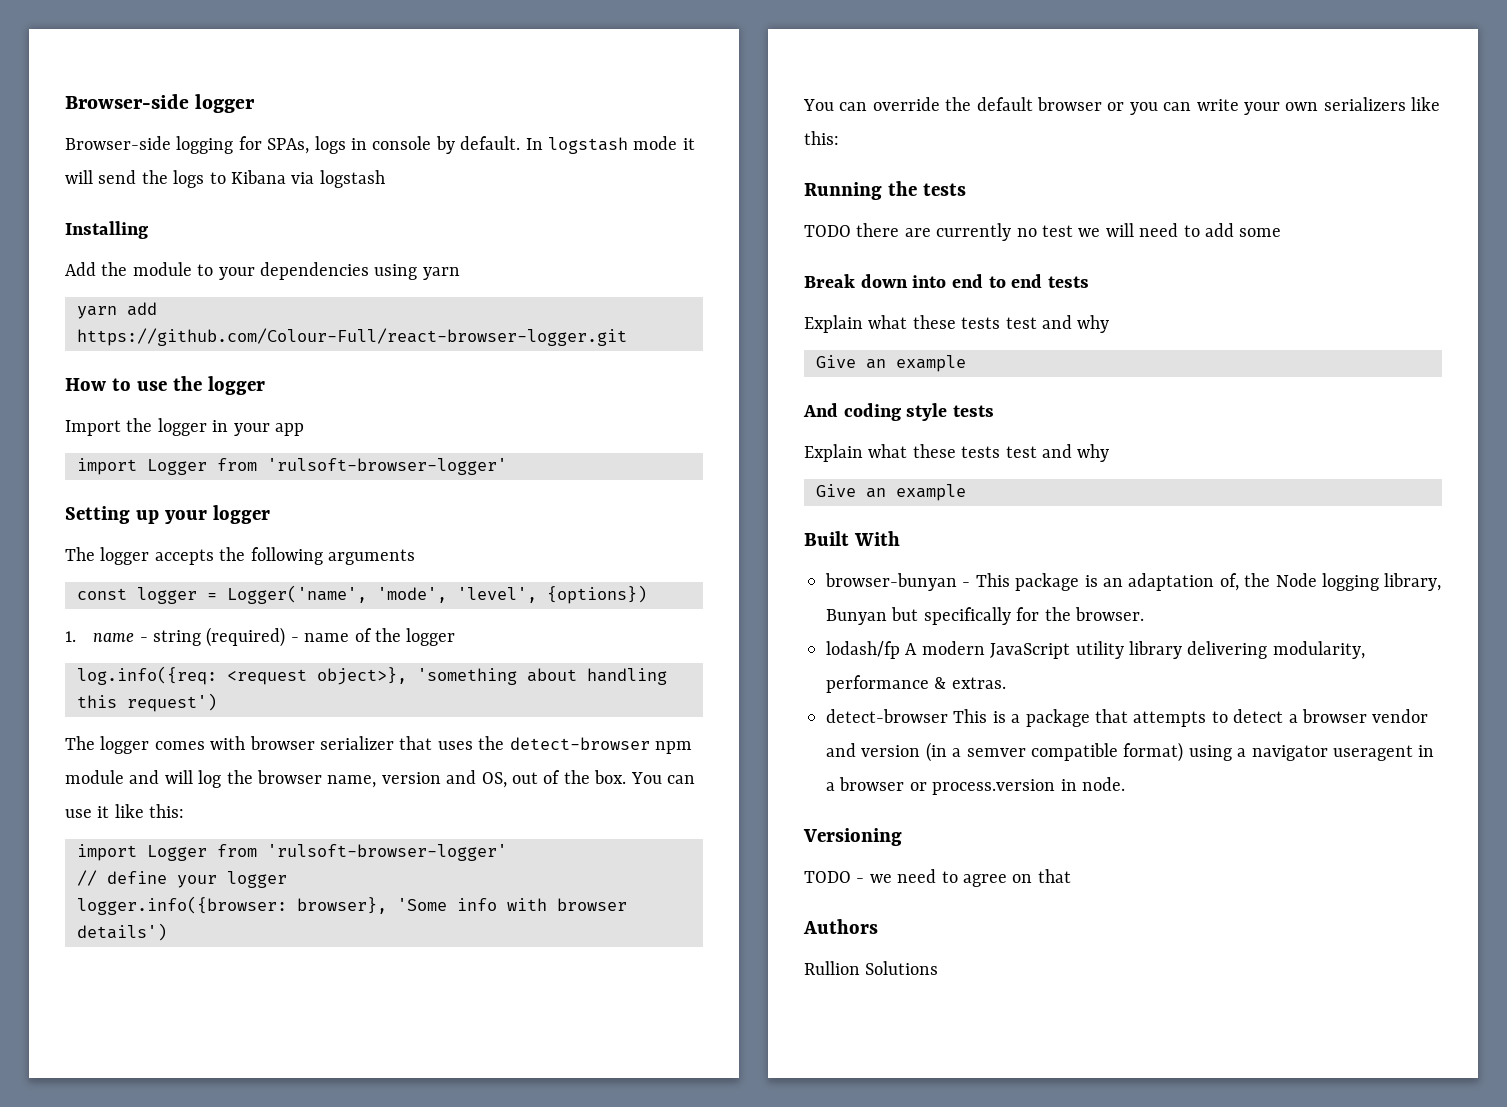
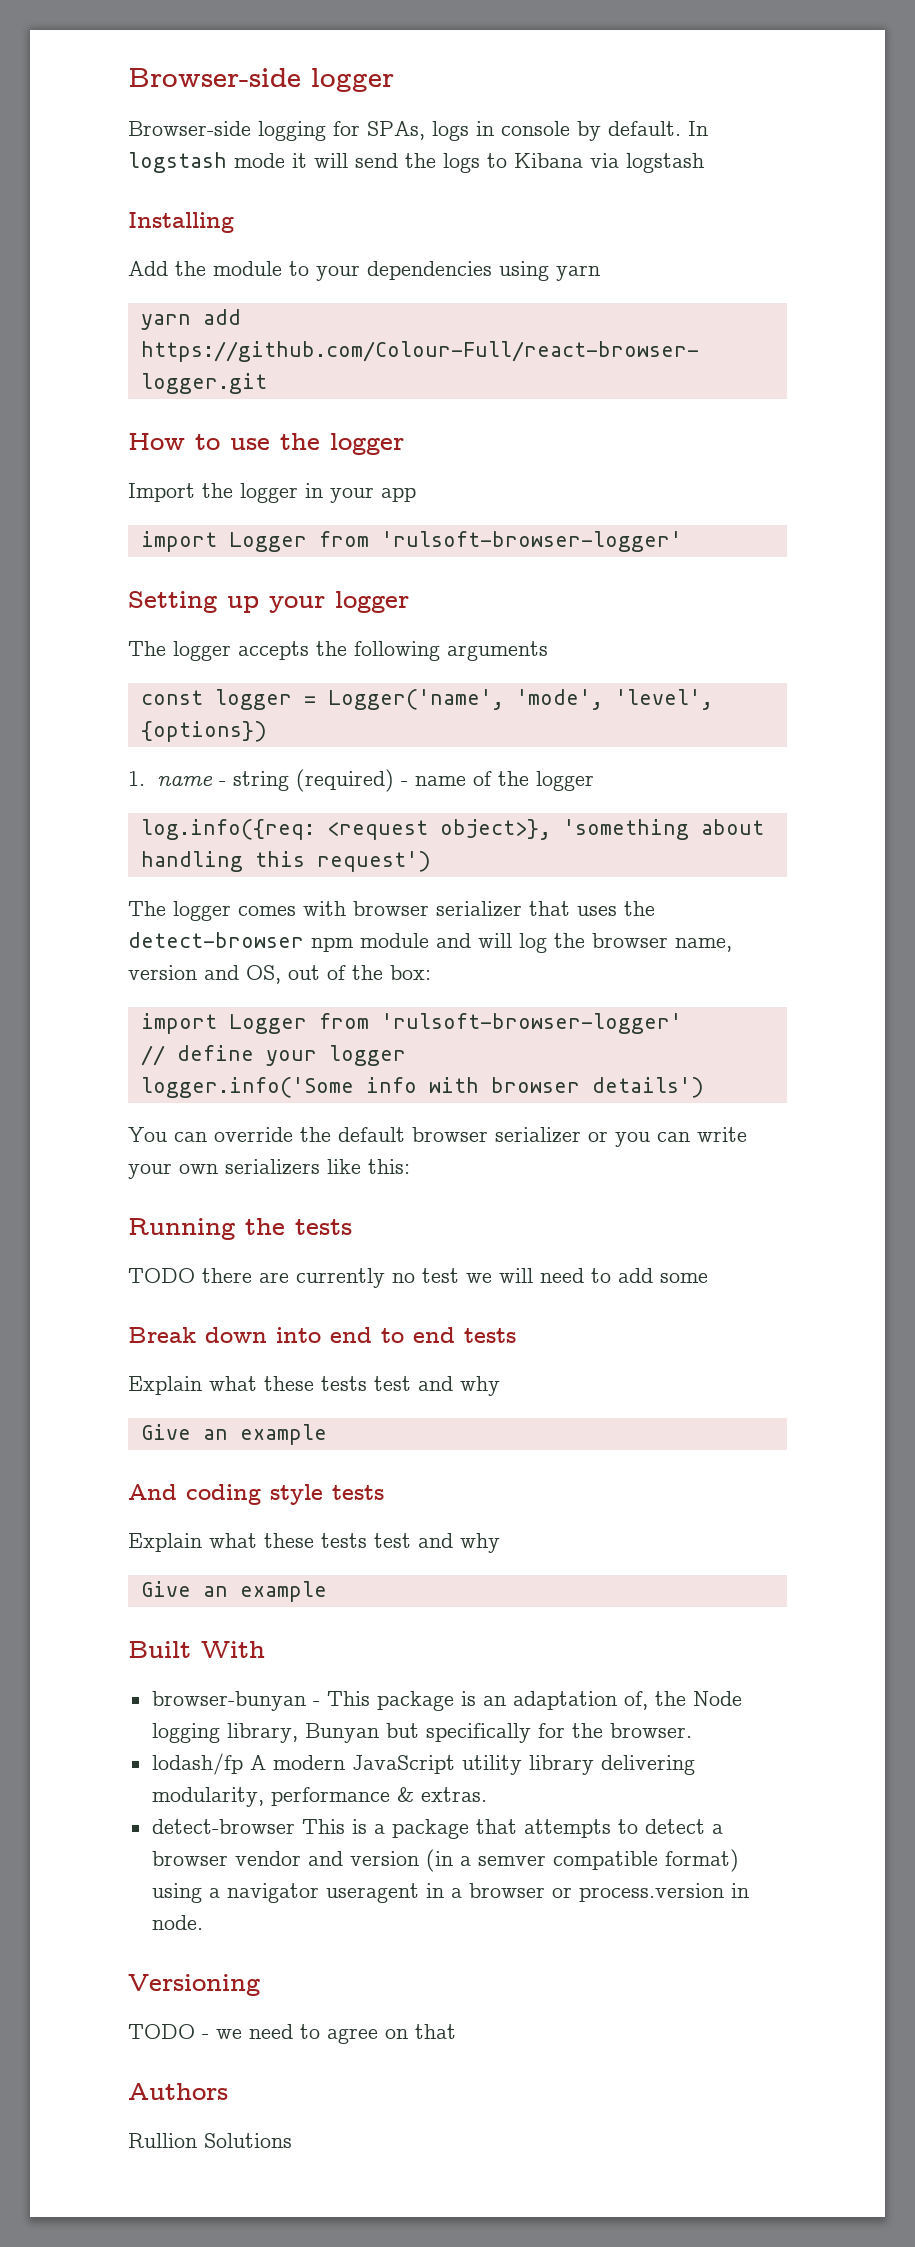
- The logger comes with browser serializer that uses the detect-browser npm module and will log the browser name, version and OS, out of the box. You can use it like this:
+ The logger comes with browser serializer that uses the detect-browser npm module and will log the browser name, version and OS, out of the box:
- logger.info({browser: browser}, 'Some info with browser details')
+ logger.info('Some info with browser details')
- You can override the default browser or you can write your own serializers like this:
+ You can override the default browser serializer or you can write your own serializers like this:

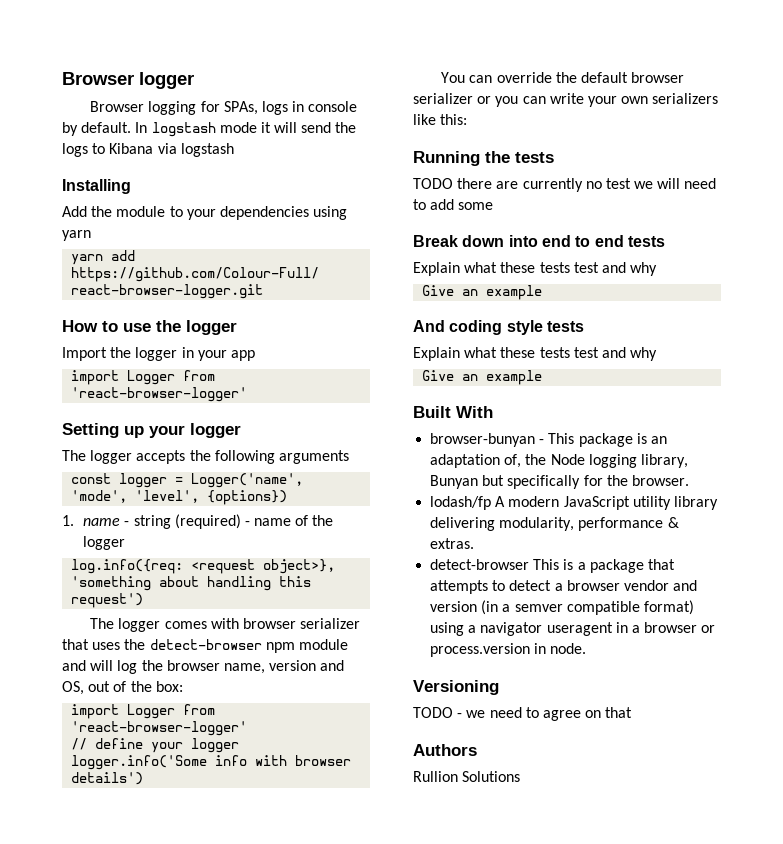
- Browser-side logger
- Browser-side logging for SPAs, logs in console by default.
+ Browser logger
+ Browser logging for SPAs, logs in console by default.
  Import the logger in your app
- import Logger from 'rulsoft-browser-logger'
+ import Logger from 'react-browser-logger'
  The logger comes with browser serializer that uses the detect-browser npm module and will log the browser name, version and OS, out of the box:
- import Logger from 'rulsoft-browser-logger'
+ import Logger from 'react-browser-logger'

